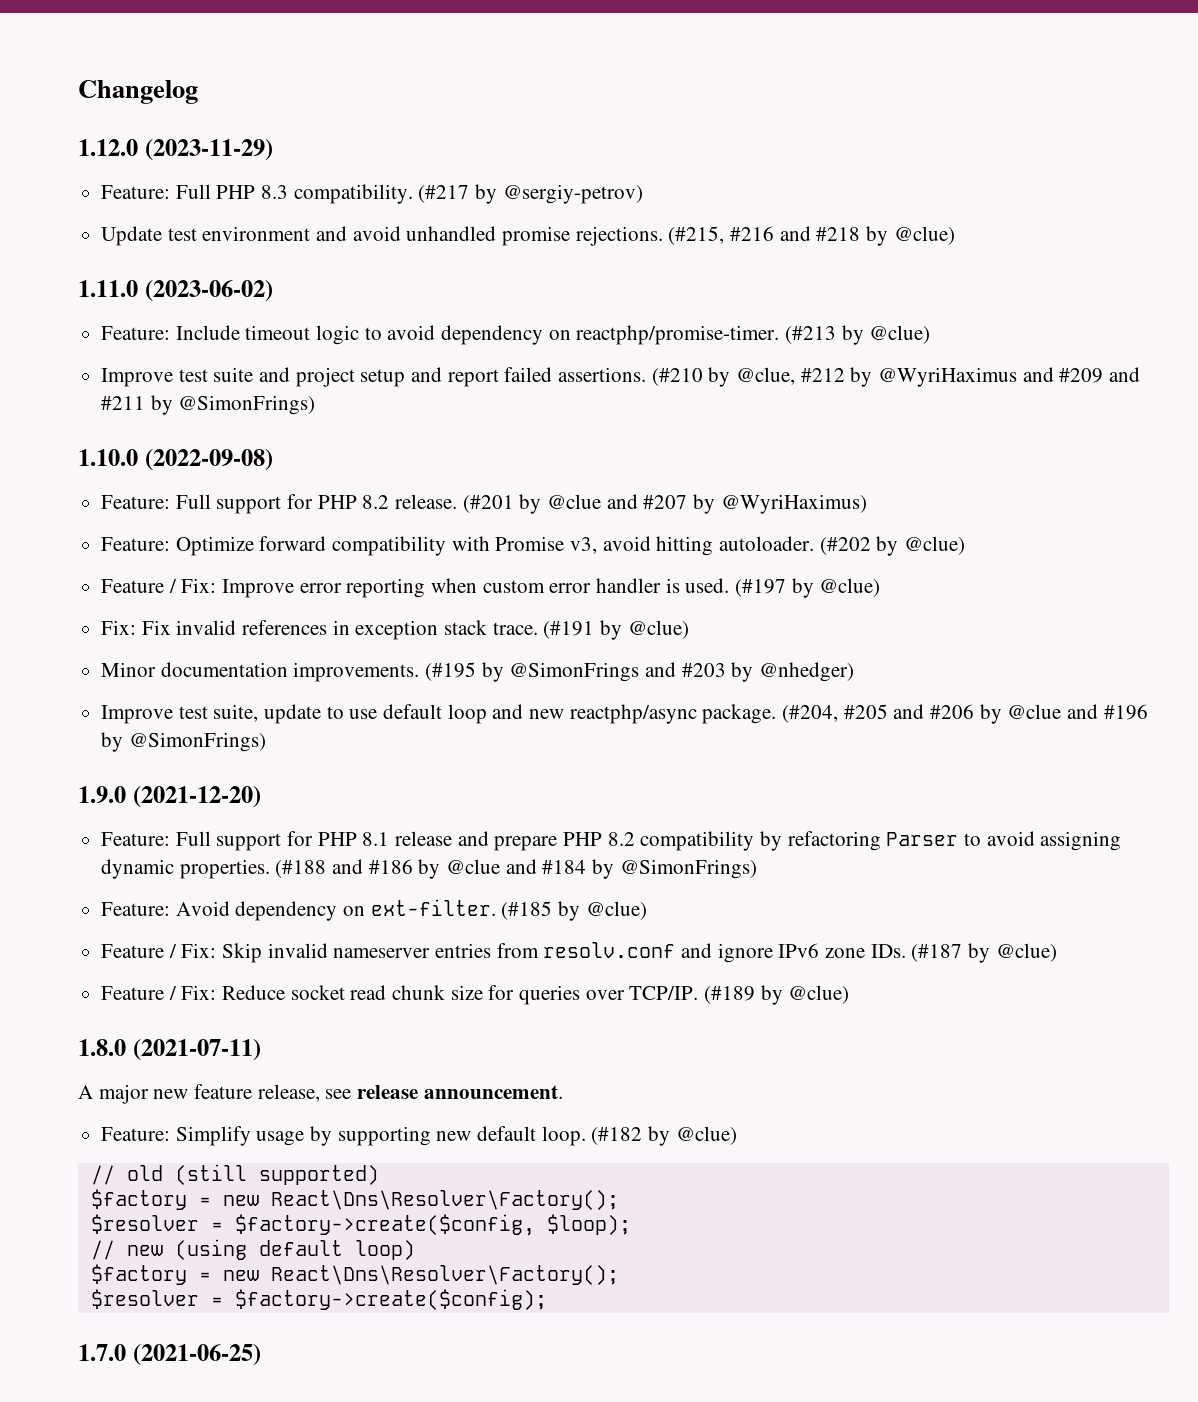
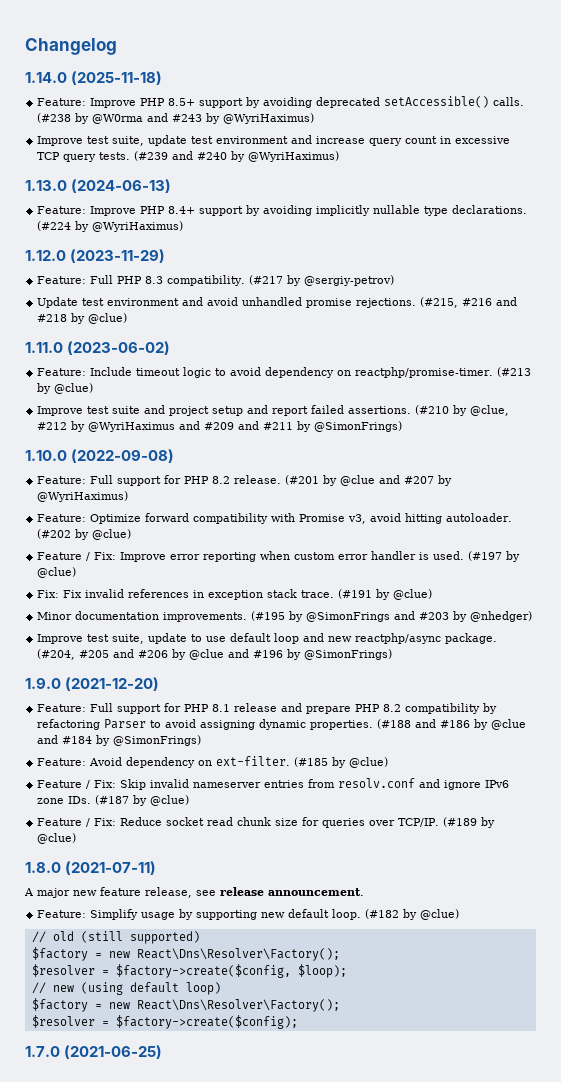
+ 1.14.0 (2025-11-18)
+ Feature: Improve PHP 8.5+ support by avoiding deprecated setAccessible() calls. (#238 by @W0rma and #243 by @WyriHaximus)
+ Improve test suite, update test environment and increase query count in excessive TCP query tests. (#239 and #240 by @WyriHaximus)
+ 1.13.0 (2024-06-13)
+ Feature: Improve PHP 8.4+ support by avoiding implicitly nullable type declarations. (#224 by @WyriHaximus)

